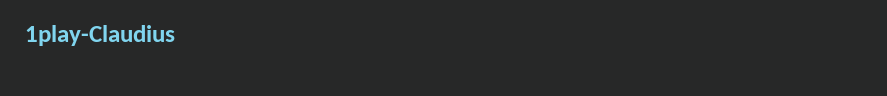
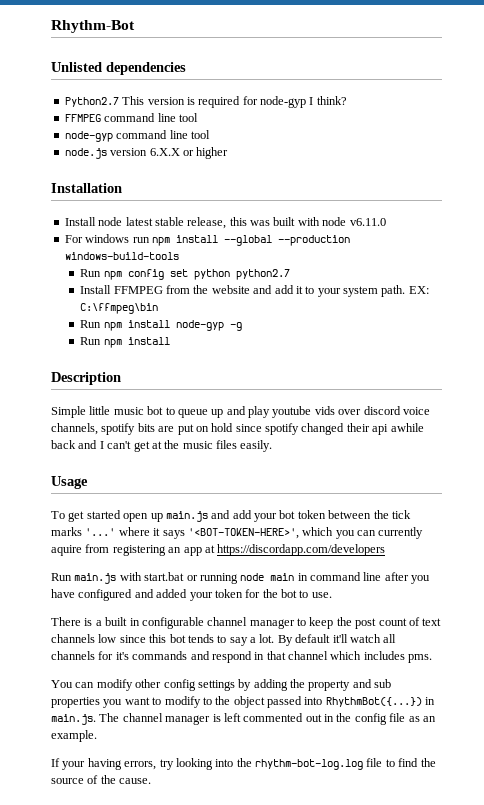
- 1play-Claudius
+ Rhythm-Bot
+ Unlisted dependencies
+ Python2.7 This version is required for node-gyp I think?
+ FFMPEG command line tool
+ node-gyp command line tool
+ node.js version 6.X.X or higher
+ Installation
+ Install node latest stable release, this was built with node v6.11.0
+ For windows run npm install --global --production windows-build-tools
+ Run npm config set python python2.7
+ Install FFMPEG from the website and add it to your system path. EX: C:\ffmpeg\bin
+ Run npm install node-gyp -g
+ Run npm install
+ Description
+ Simple little music bot to queue up and play youtube vids over discord voice channels, spotify bits are put on hold since spotify changed their api awhile back and I can't get at the music files easily.
+ Usage
+ To get started open up main.js and add your bot token between the tick marks '...' where it says '<BOT-TOKEN-HERE>', which you can currently aquire from registering an app at https://discordapp.com/developers
+ Run main.js with start.bat or running node main in command line after you have configured and added your token for the bot to use.
+ There is a built in configurable channel manager to keep the post count of text channels low since this bot tends to say a lot. By default it'll watch all channels for it's commands and respond in that channel which includes pms.
+ You can modify other config settings by adding the property and sub properties you want to modify to the object passed into RhythmBot({...}) in main.js. The channel manager is left commented out in the config file as an example.
+ If your having errors, try looking into the rhythm-bot-log.log file to find the source of the cause.

